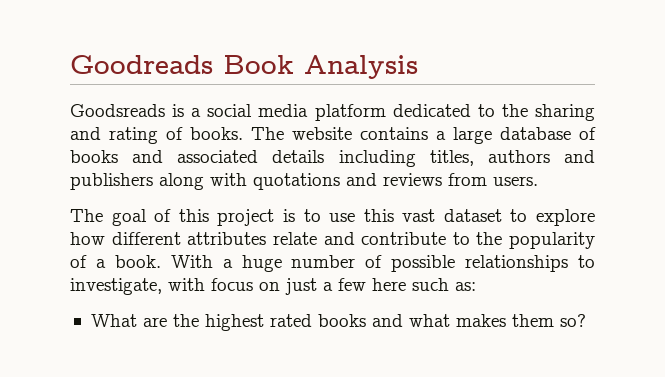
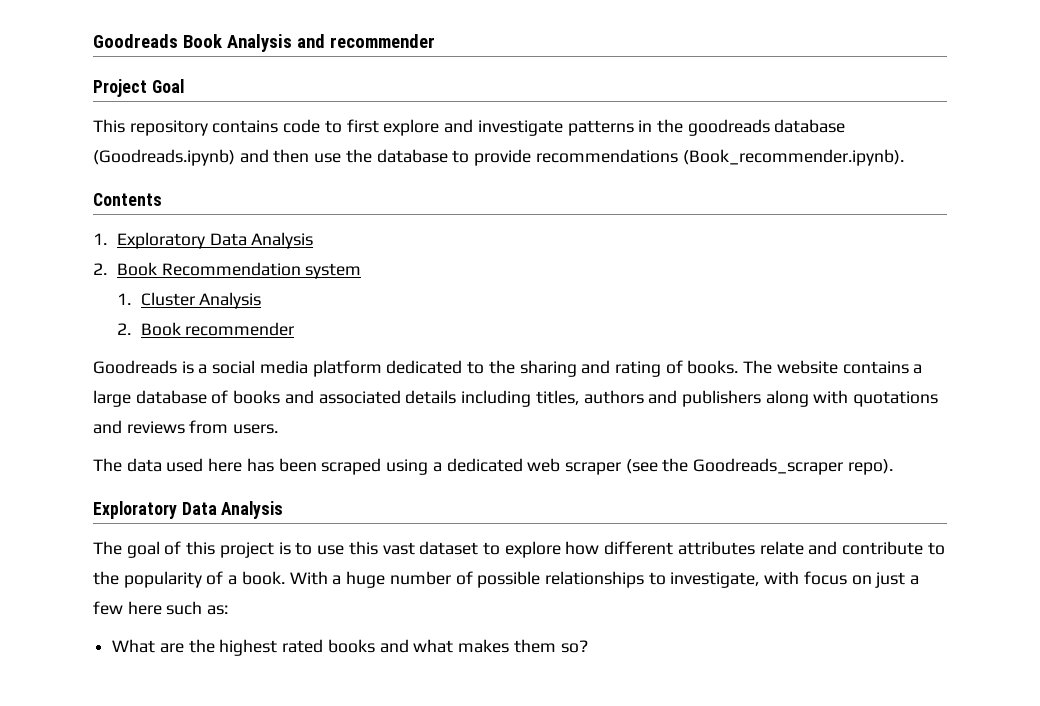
- Goodreads Book Analysis
- Goodsreads is a social media platform dedicated to the sharing and rating of books.
+ Goodreads Book Analysis and recommender
+ Project Goal
+ This repository contains code to first explore and investigate patterns in the goodreads database (Goodreads.ipynb) and then use the database to provide recommendations (Book_recommender.ipynb).
+ Contents
+ 1. Exploratory Data Analysis
+ 2. Book Recommendation system
+ 1. Cluster Analysis
+ 2. Book recommender
+ Goodreads is a social media platform dedicated to the sharing and rating of books.
+ The data used here has been scraped using a dedicated web scraper (see the Goodreads_scraper repo).
+ Exploratory Data Analysis

